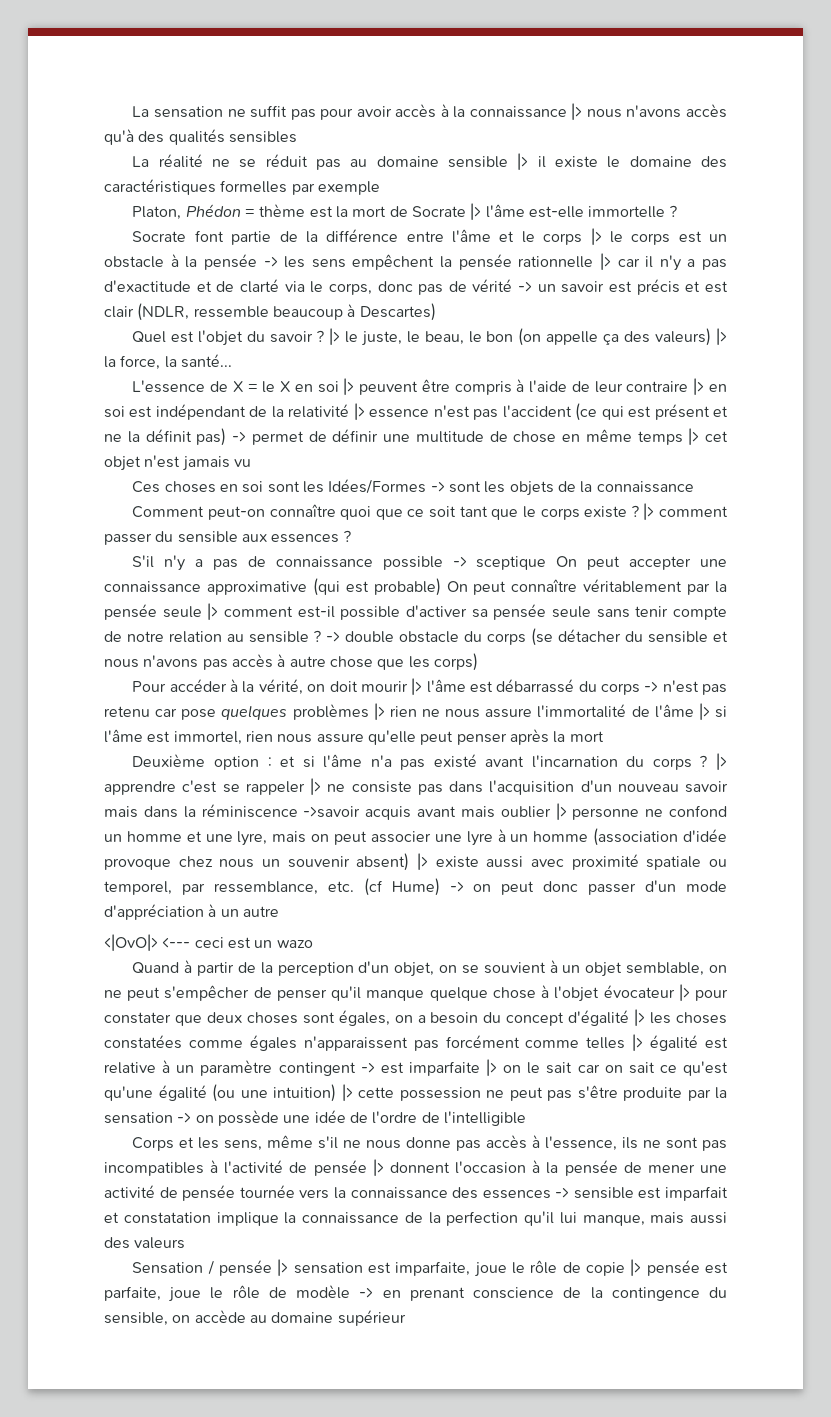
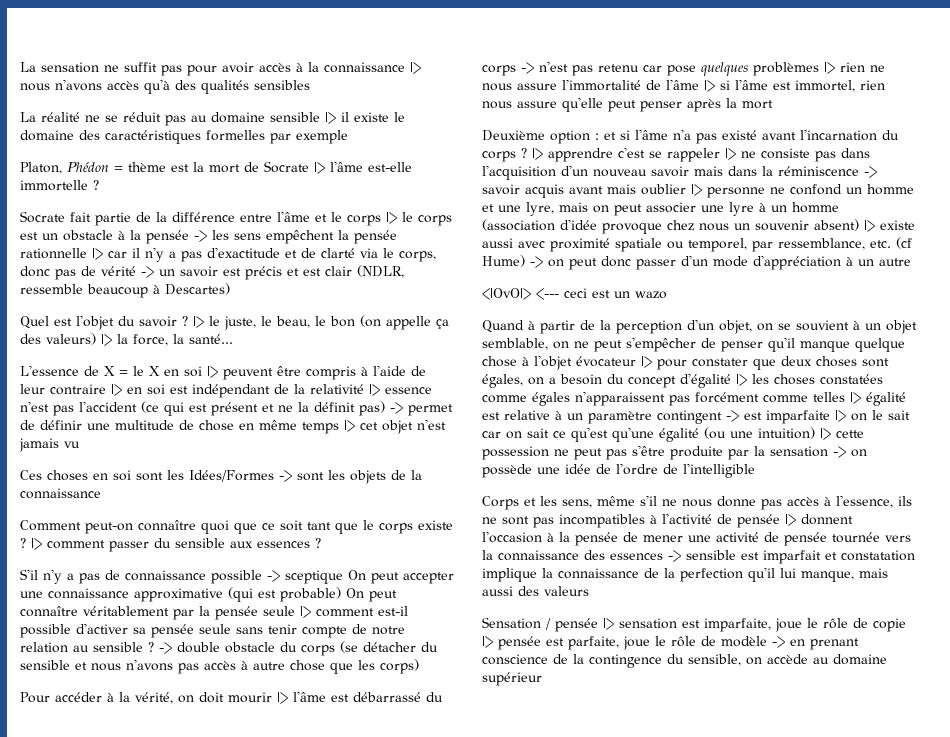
- Socrate font partie de la différence entre l'âme et le corps |> le corps est un obstacle à la pensée -> les sens empêchent la pensée rationnelle |> car il n'y a pas d'exactitude et de clarté via le corps, donc pas de vérité -> un savoir est précis et est clair (NDLR, ressemble beaucoup à Descartes)
+ Socrate fait partie de la différence entre l'âme et le corps |> le corps est un obstacle à la pensée -> les sens empêchent la pensée rationnelle |> car il n'y a pas d'exactitude et de clarté via le corps, donc pas de vérité -> un savoir est précis et est clair (NDLR, ressemble beaucoup à Descartes)
- |> apprendre c'est se rappeler |> ne consiste pas dans l'acquisition d'un nouveau savoir mais dans la réminiscence ->savoir acquis avant mais oublier |> personne ne confond un homme et une lyre, mais on peut associer une lyre à un homme (association d'idée provoque chez nous un souvenir absent) |> existe aussi avec proximité spatiale ou temporel, par ressemblance, etc. (cf Hume) -> on peut donc passer d'un mode d'appréciation à un autre
+ |> apprendre c'est se rappeler |> ne consiste pas dans l'acquisition d'un nouveau savoir mais dans la réminiscence -> savoir acquis avant mais oublier |> personne ne confond un homme et une lyre, mais on peut associer une lyre à un homme (association d'idée provoque chez nous un souvenir absent) |> existe aussi avec proximité spatiale ou temporel, par ressemblance, etc. (cf Hume) -> on peut donc passer d'un mode d'appréciation à un autre

